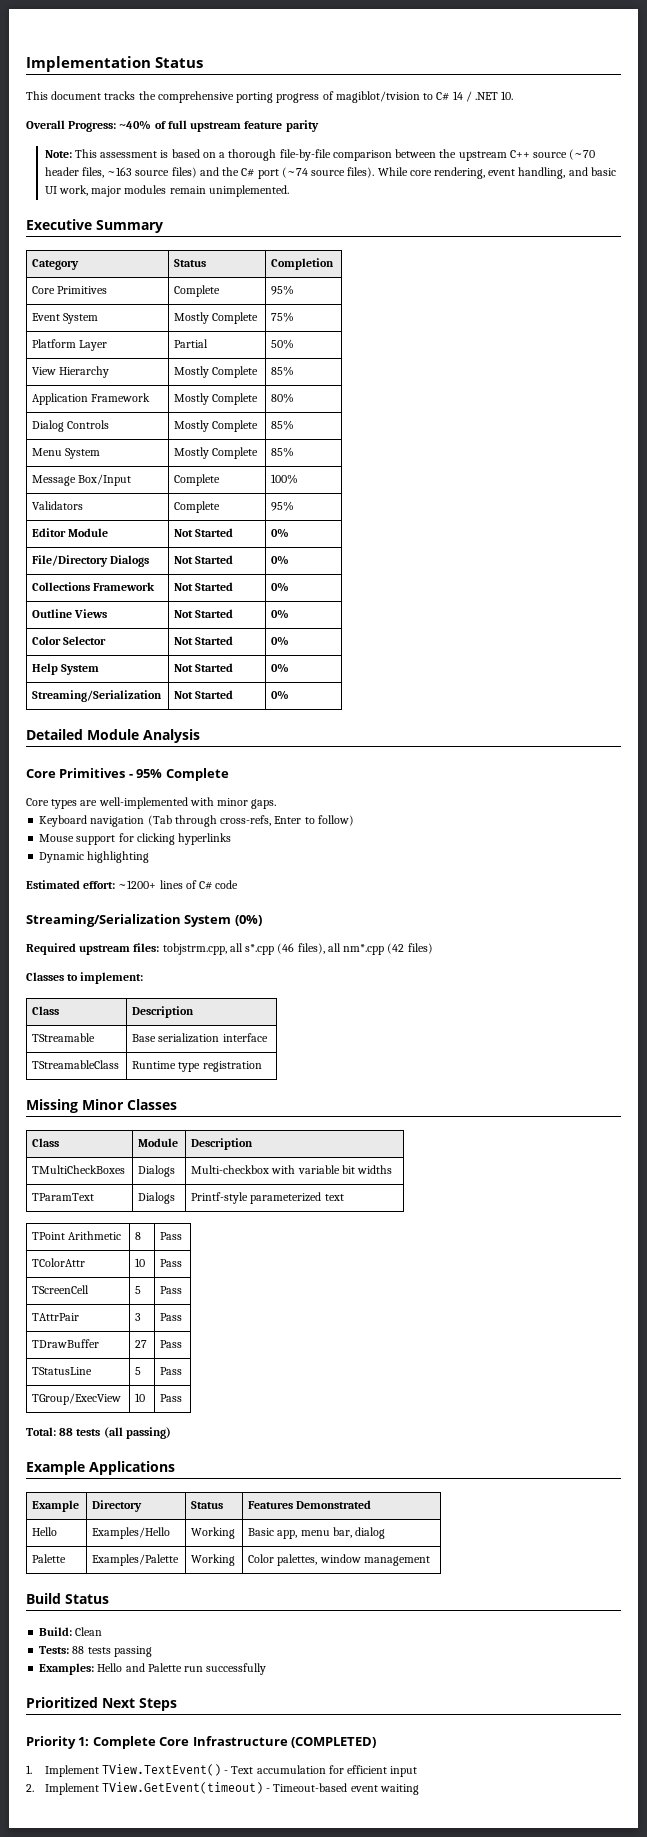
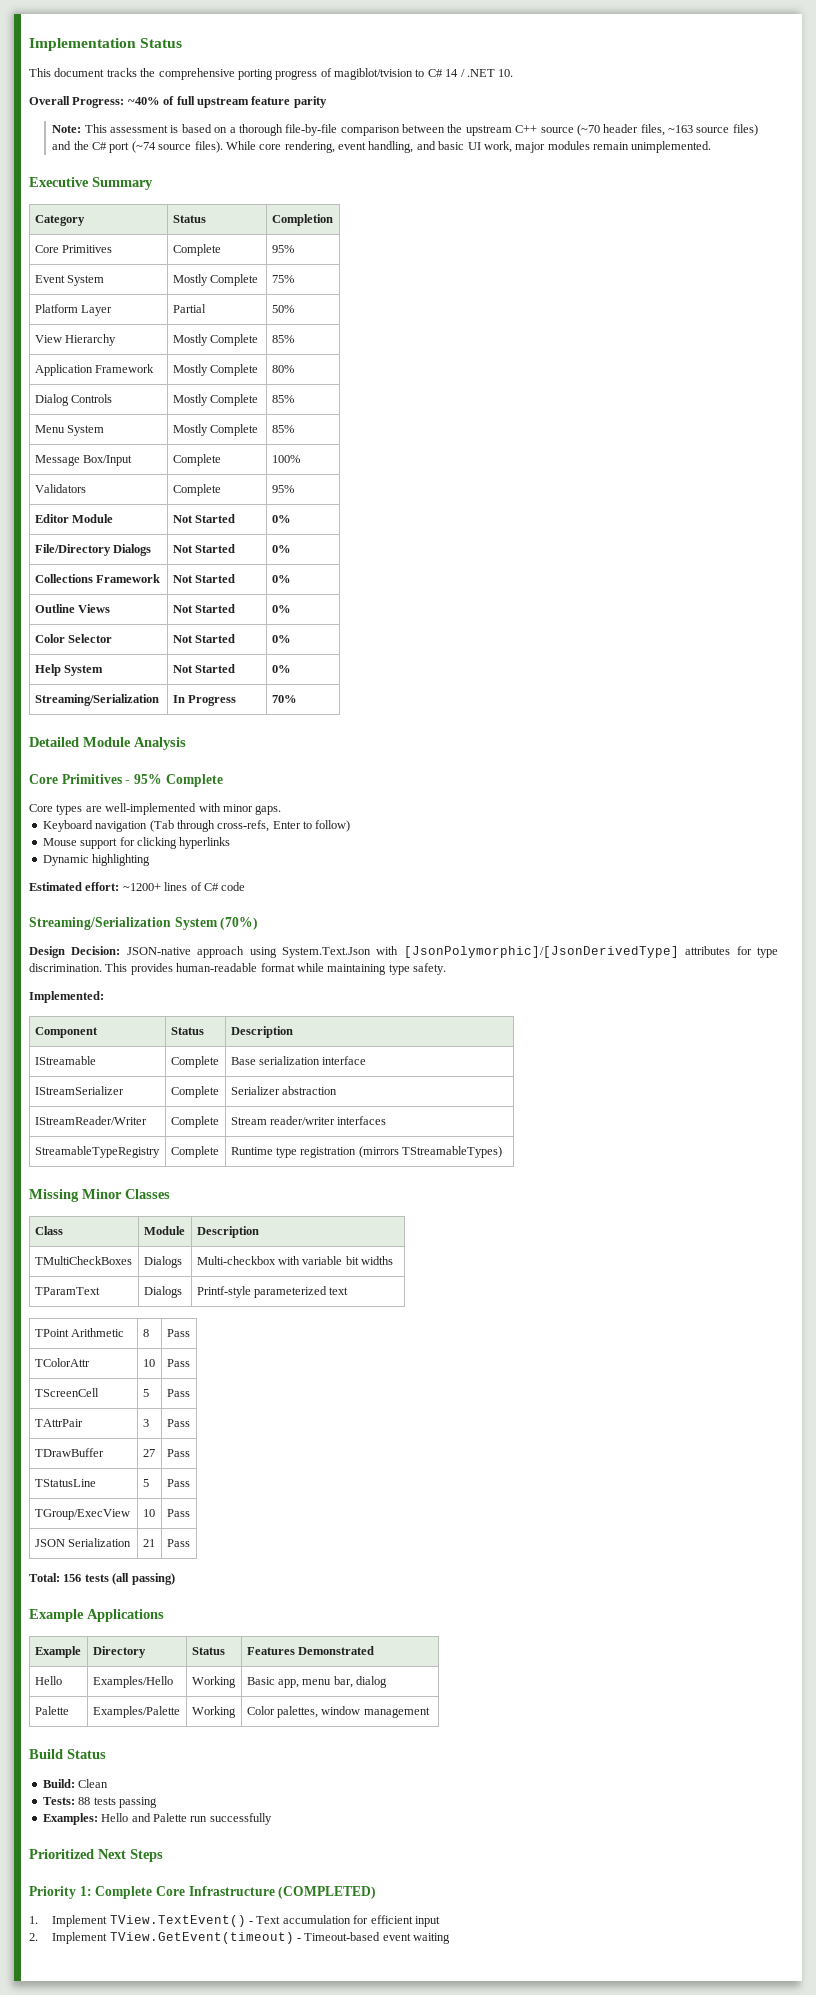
- Streaming/Serialization | Not Started | 0%
+ Streaming/Serialization | In Progress | 70%
- Streaming/Serialization System (0%)
- Required upstream files: tobjstrm.cpp, all s*.cpp (46 files), all nm*.cpp (42 files)
- Classes to implement:
- Class | Description
- TStreamable | Base serialization interface
+ Streaming/Serialization System (70%)
+ Design Decision: JSON-native approach using System.Text.Json with [JsonPolymorphic]/[JsonDerivedType] attributes for type discrimination. This provides human-readable format while maintaining type safety.
+ Implemented:
+ Component | Status | Description
+ IStreamable | Complete | Base serialization interface
- TStreamableClass | Runtime type registration
+ IStreamSerializer | Complete | Serializer abstraction
+ IStreamReader/Writer | Complete | Stream reader/writer interfaces
+ StreamableTypeRegistry | Complete | Runtime type registration (mirrors TStreamableTypes)
+ JSON Serialization | 21 | Pass
- Total: 88 tests (all passing)
+ Total: 156 tests (all passing)

